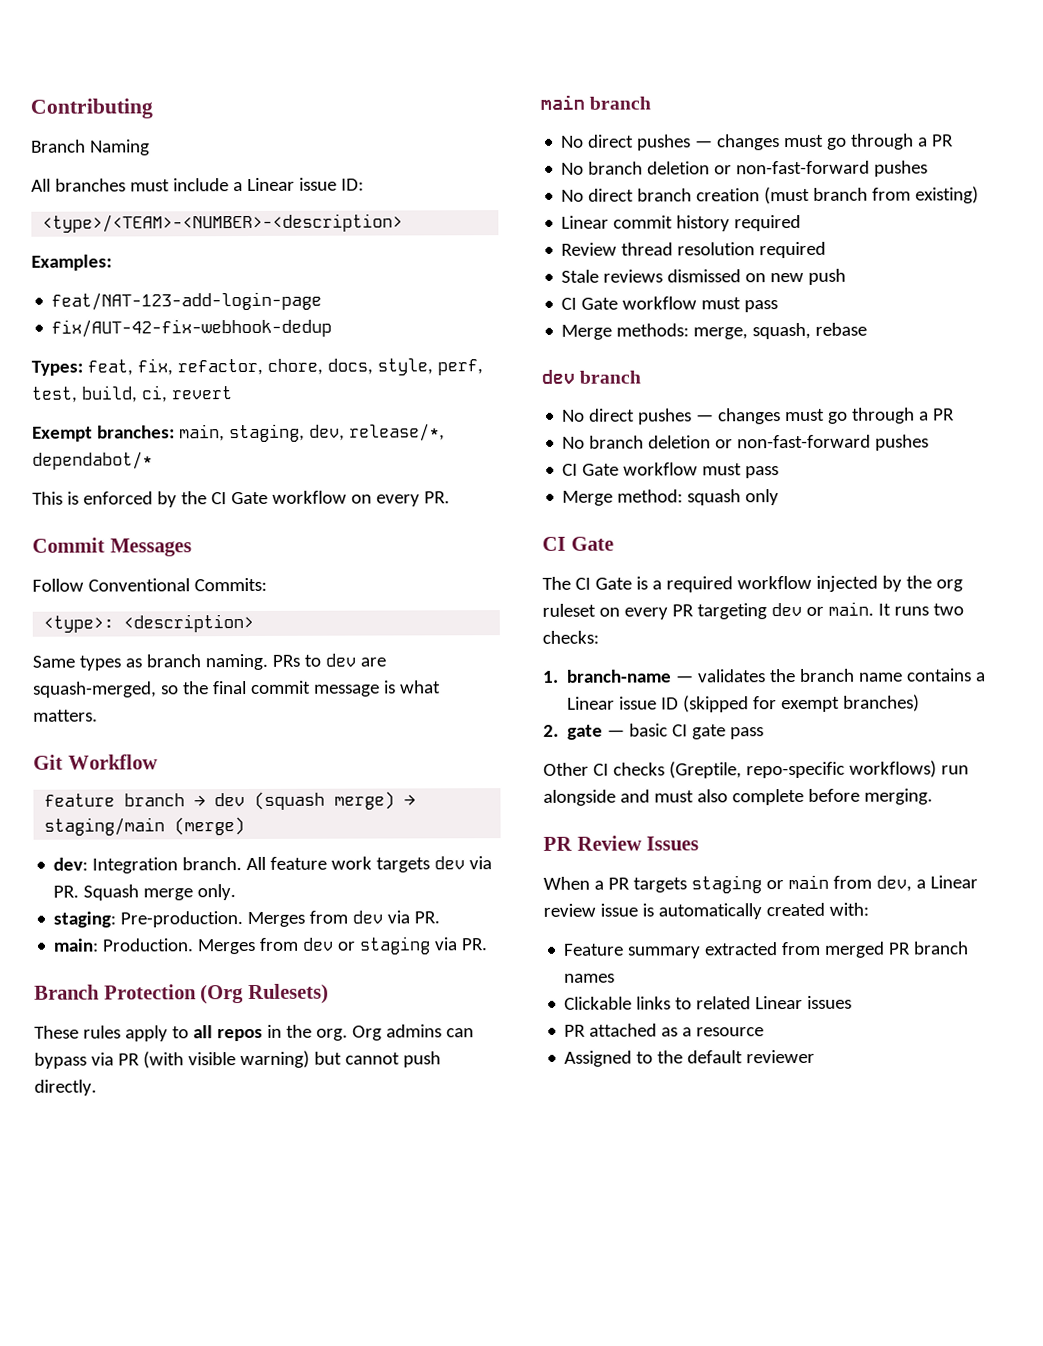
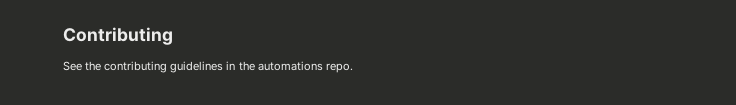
- Branch Naming
- All branches must include a Linear issue ID:
- <type>/<TEAM>-<NUMBER>-<description>
- Examples:
- feat/NAT-123-add-login-page
- fix/AUT-42-fix-webhook-dedup
- Types: feat, fix, refactor, chore, docs, style, perf, test, build, ci, revert
- Exempt branches: main, staging, dev, release/*, dependabot/*
- This is enforced by the CI Gate workflow on every PR.
- Commit Messages
- Follow Conventional Commits:
- <type>: <description>
- Same types as branch naming. PRs to dev are squash-merged, so the final commit message is what matters.
- Git Workflow
- feature branch → dev (squash merge) → staging/main (merge)
- dev: Integration branch. All feature work targets dev via PR. Squash merge only.
- staging: Pre-production. Merges from dev via PR.
- main: Production. Merges from dev or staging via PR.
- Branch Protection (Org Rulesets)
- These rules apply to all repos in the org. Org admins can bypass via PR (with visible warning) but cannot push directly.
- main branch
- No direct pushes — changes must go through a PR
- No branch deletion or non-fast-forward pushes
- No direct branch creation (must branch from existing)
- Linear commit history required
- Review thread resolution required
- Stale reviews dismissed on new push
- CI Gate workflow must pass
- Merge methods: merge, squash, rebase
- dev branch
- No direct pushes — changes must go through a PR
- No branch deletion or non-fast-forward pushes
- CI Gate workflow must pass
- Merge method: squash only
- CI Gate
- The CI Gate is a required workflow injected by the org ruleset on every PR targeting dev or main. It runs two checks:
- 1. branch-name — validates the branch name contains a Linear issue ID (skipped for exempt branches)
- 2. gate — basic CI gate pass
- Other CI checks (Greptile, repo-specific workflows) run alongside and must also complete before merging.
- PR Review Issues
- When a PR targets staging or main from dev, a Linear review issue is automatically created with:
- Feature summary extracted from merged PR branch names
- Clickable links to related Linear issues
- PR attached as a resource
- Assigned to the default reviewer
+ See the contributing guidelines in the automations repo.

